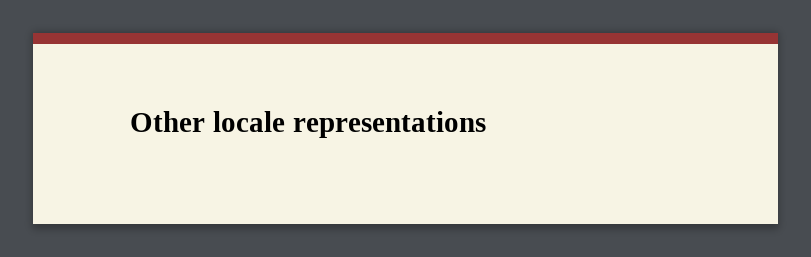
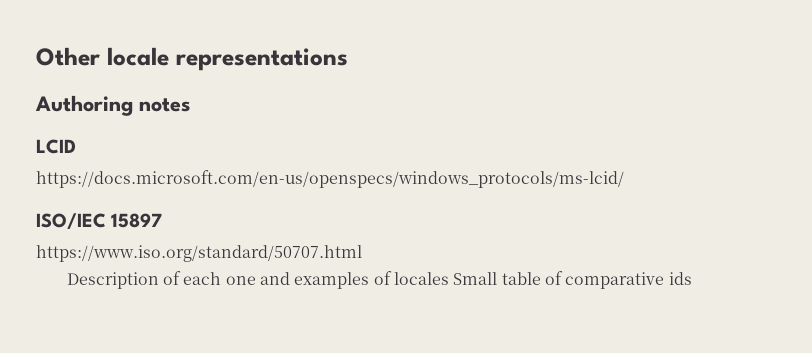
+ Authoring notes
+ LCID
+ https://docs.microsoft.com/en-us/openspecs/windows_protocols/ms-lcid/
+ ISO/IEC 15897
+ https://www.iso.org/standard/50707.html
+ Description of each one and examples of locales Small table of comparative ids

